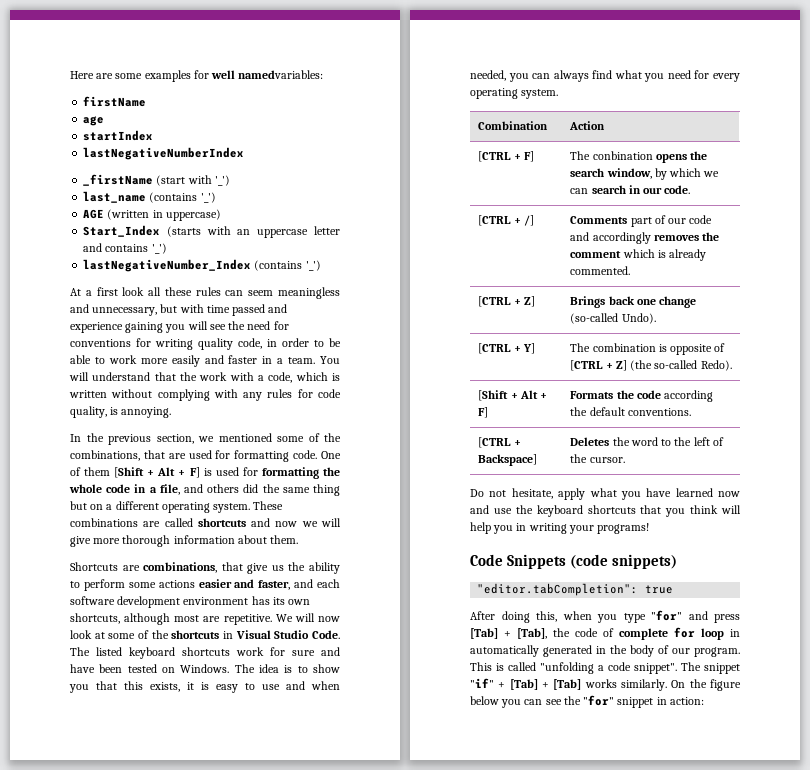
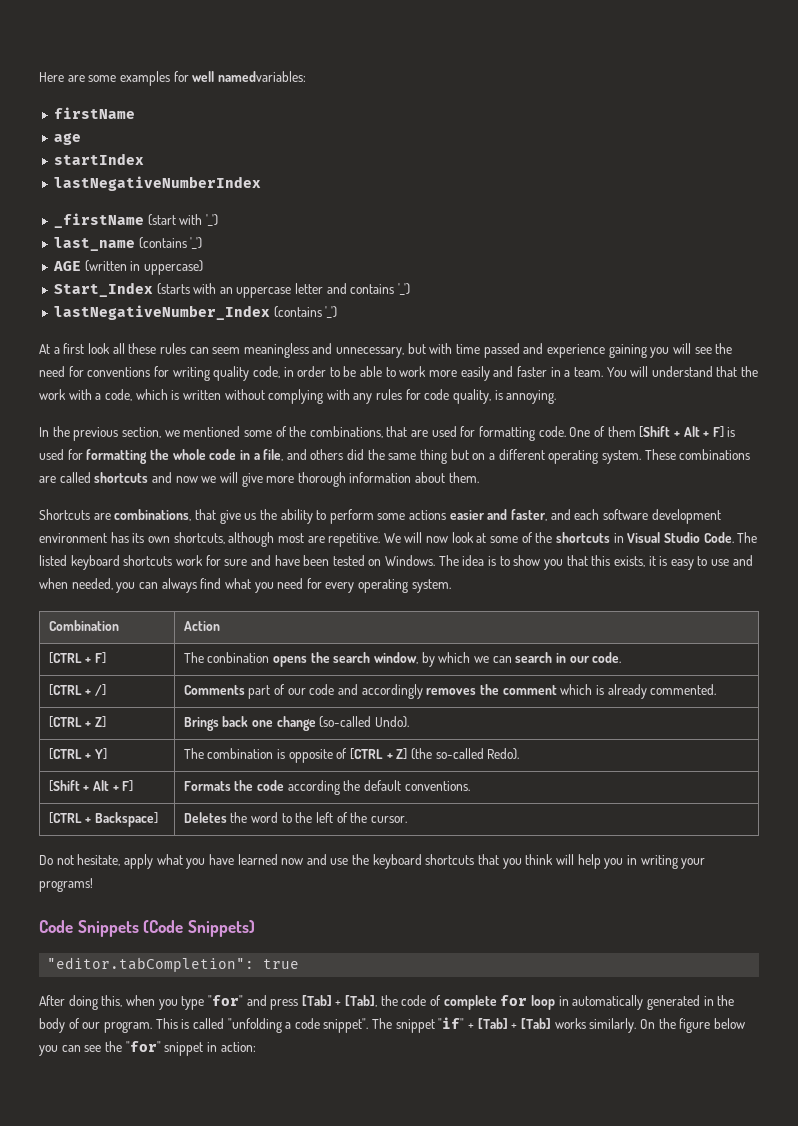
- Code Snippets (code snippets)
+ Code Snippets (Code Snippets)

